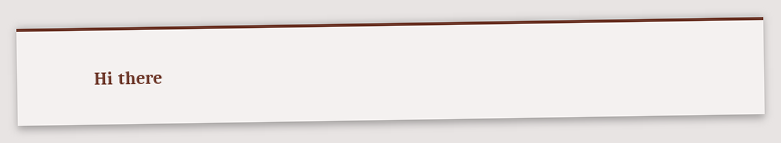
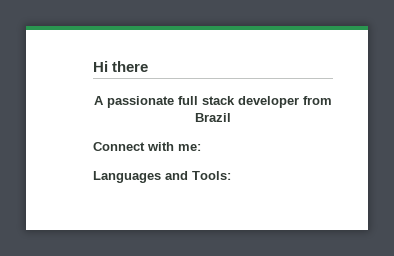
+ A passionate full stack developer from Brazil
+ Connect with me:
+ Languages and Tools:

